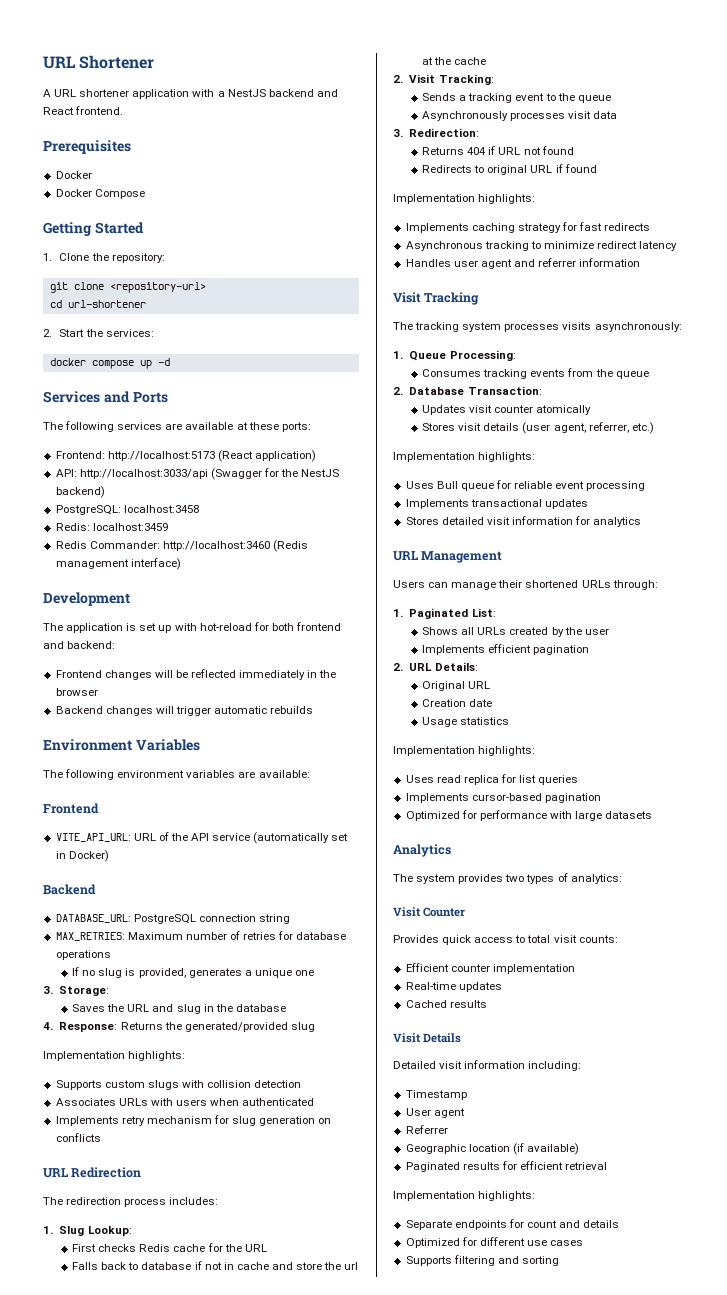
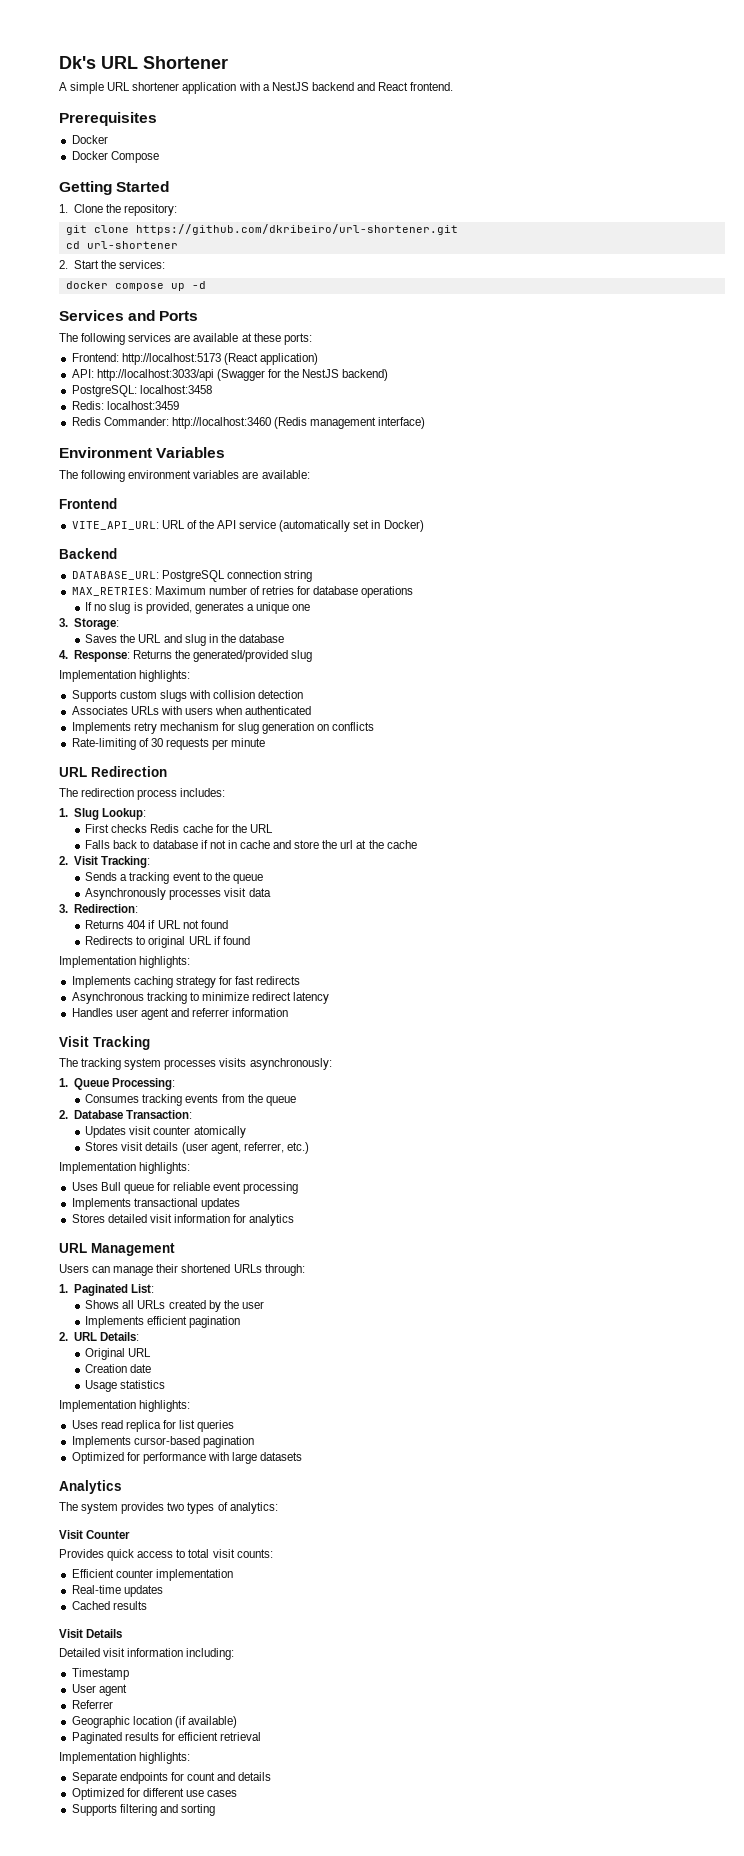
- URL Shortener
+ Dk's URL Shortener
- A URL shortener application with a NestJS backend and React frontend.
+ A simple URL shortener application with a NestJS backend and React frontend.
- git clone <repository-url>
+ git clone https://github.com/dkribeiro/url-shortener.git
- Development
- The application is set up with hot-reload for both frontend and backend:
- Frontend changes will be reflected immediately in the browser
- Backend changes will trigger automatic rebuilds
+ Rate-limiting of 30 requests per minute

